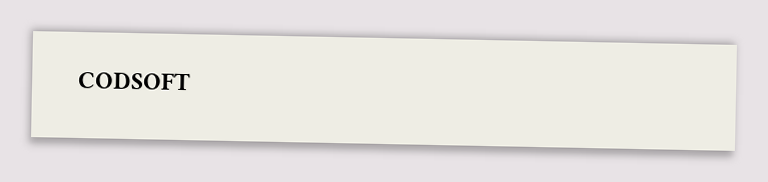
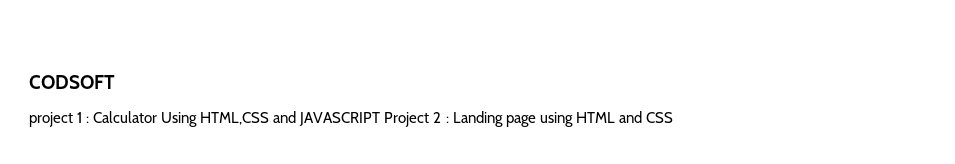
+ project 1 : Calculator Using HTML,CSS and JAVASCRIPT Project 2 : Landing page using HTML and CSS

